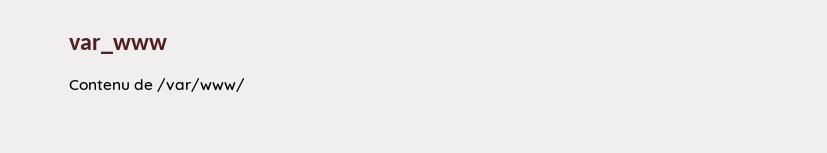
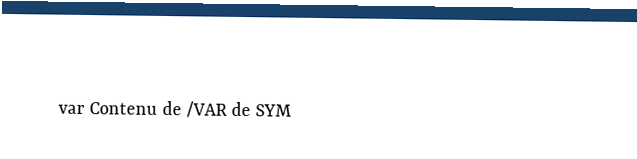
- var_www
- Contenu de /var/www/
+ var Contenu de /VAR de SYM

